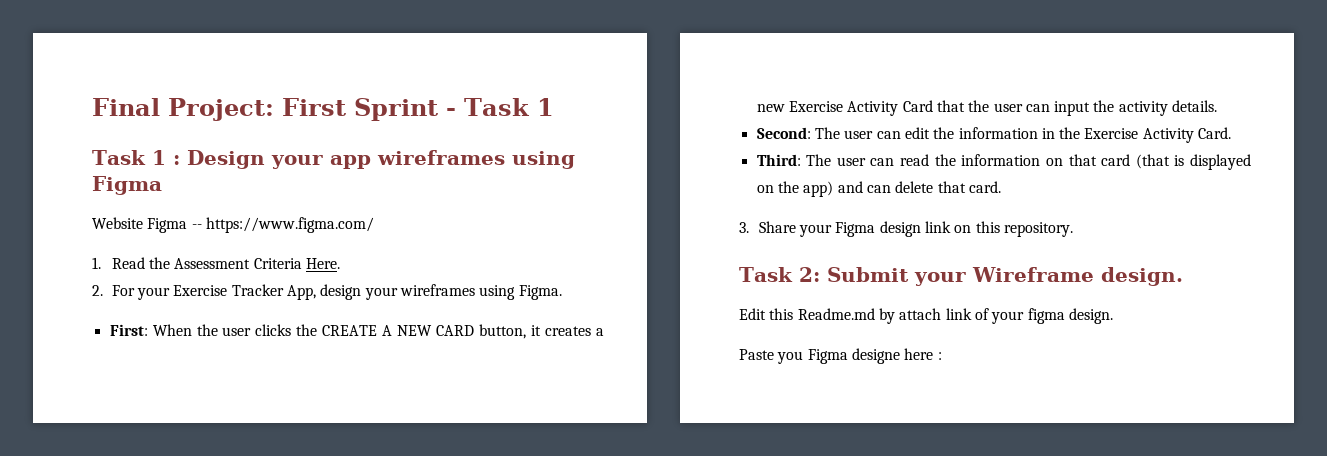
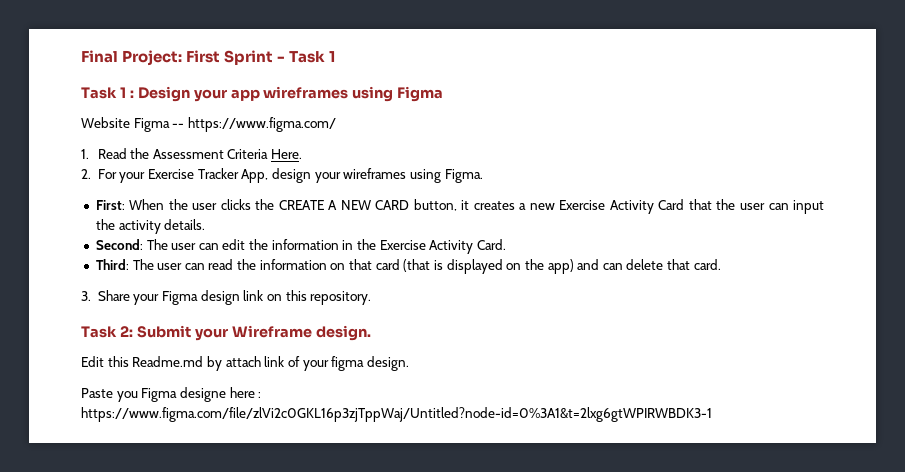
- Paste you Figma designe here :
+ Paste you Figma designe here : https://www.figma.com/file/zlVi2c0GKL16p3zjTppWaj/Untitled?node-id=0%3A1&t=2lxg6gtWPIRWBDK3-1

